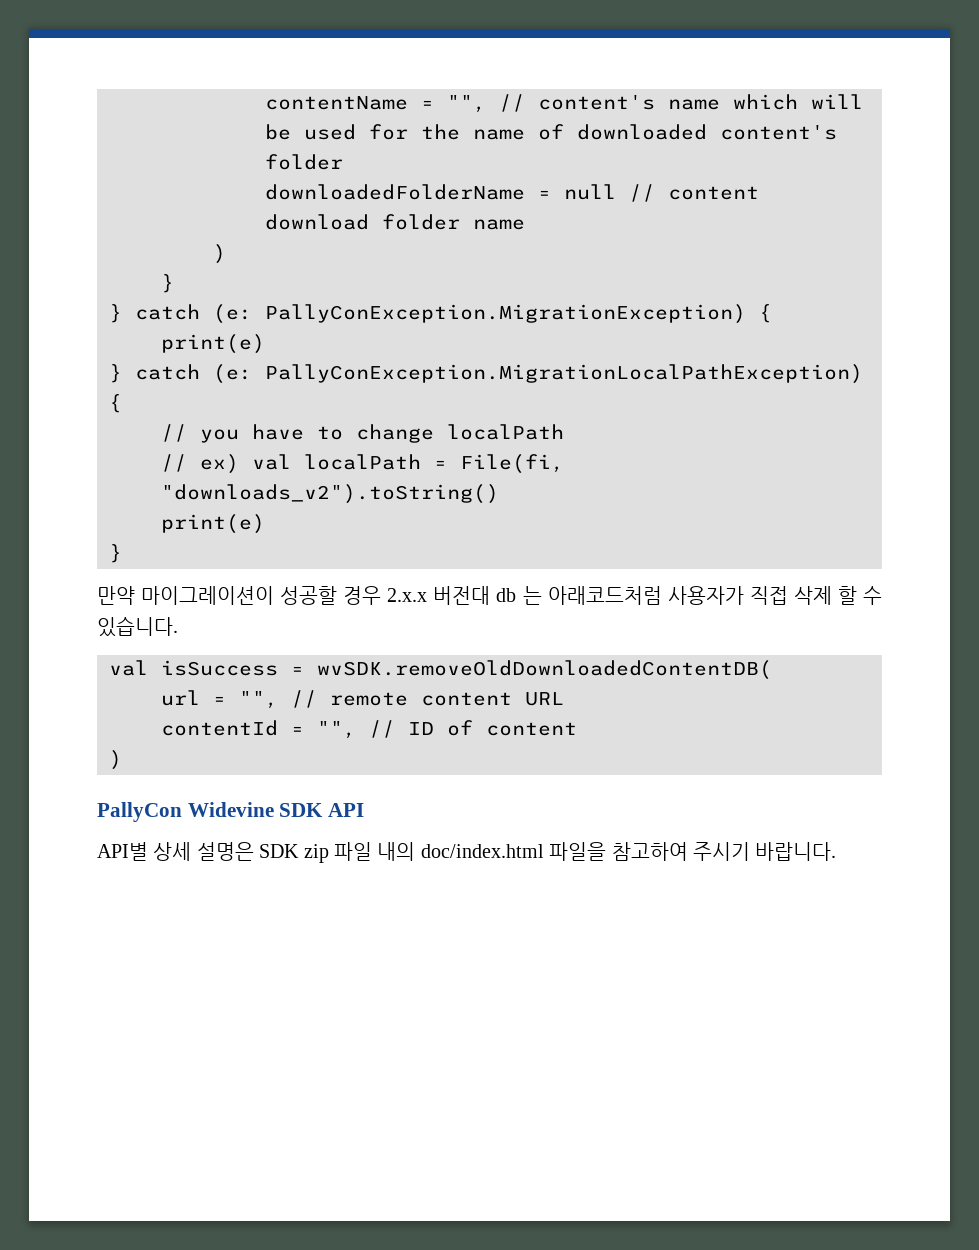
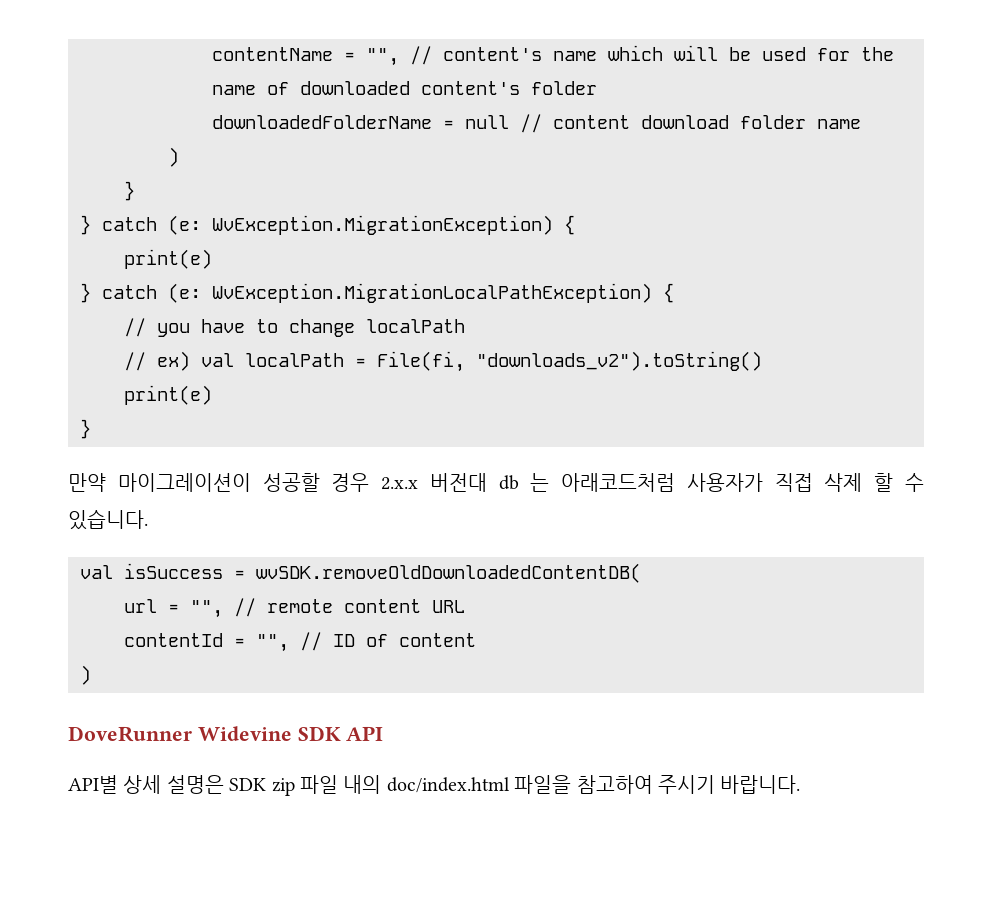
- } catch (e: PallyConException.MigrationException) {
+ } catch (e: WvException.MigrationException) {
- } catch (e: PallyConException.MigrationLocalPathException) {
+ } catch (e: WvException.MigrationLocalPathException) {
- PallyCon Widevine SDK API
+ DoveRunner Widevine SDK API

